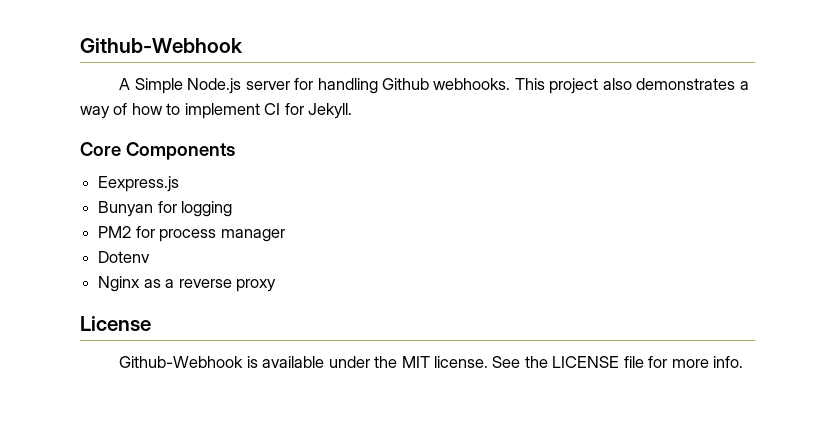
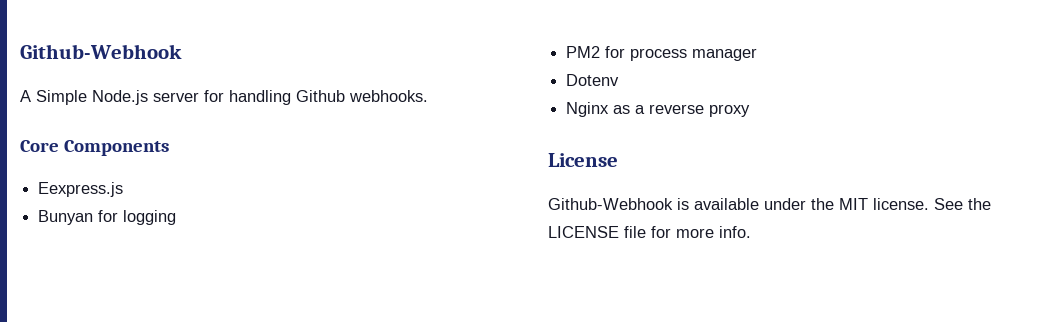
- This project also demonstrates a way of how to implement CI for Jekyll.

